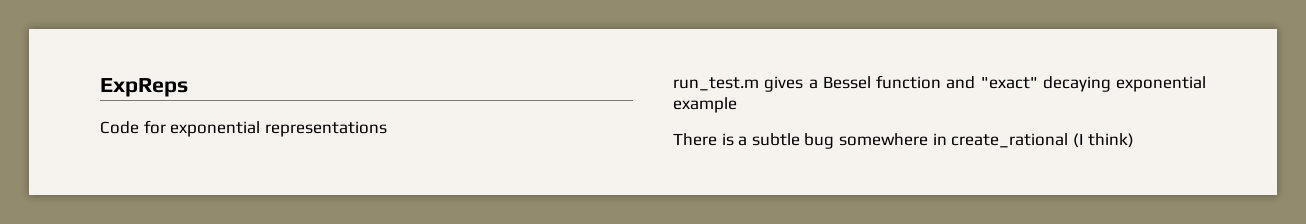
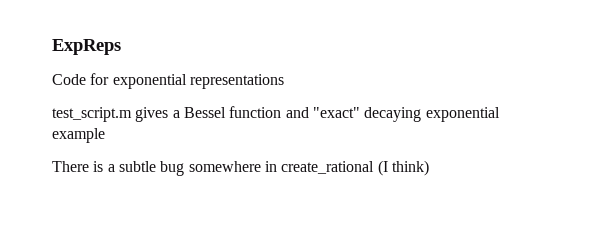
- run_test.m gives a Bessel function and "exact" decaying exponential example
+ test_script.m gives a Bessel function and "exact" decaying exponential example

